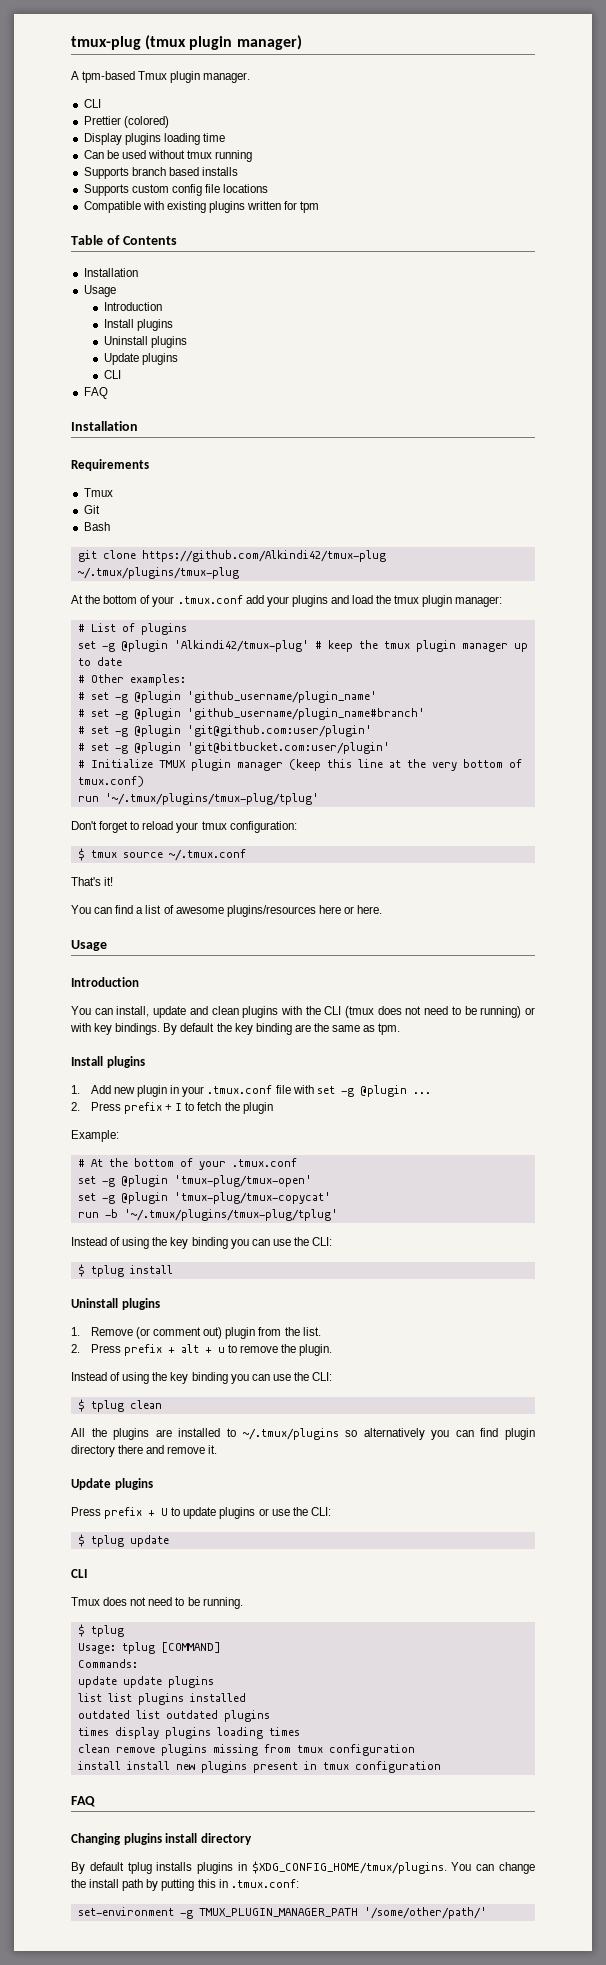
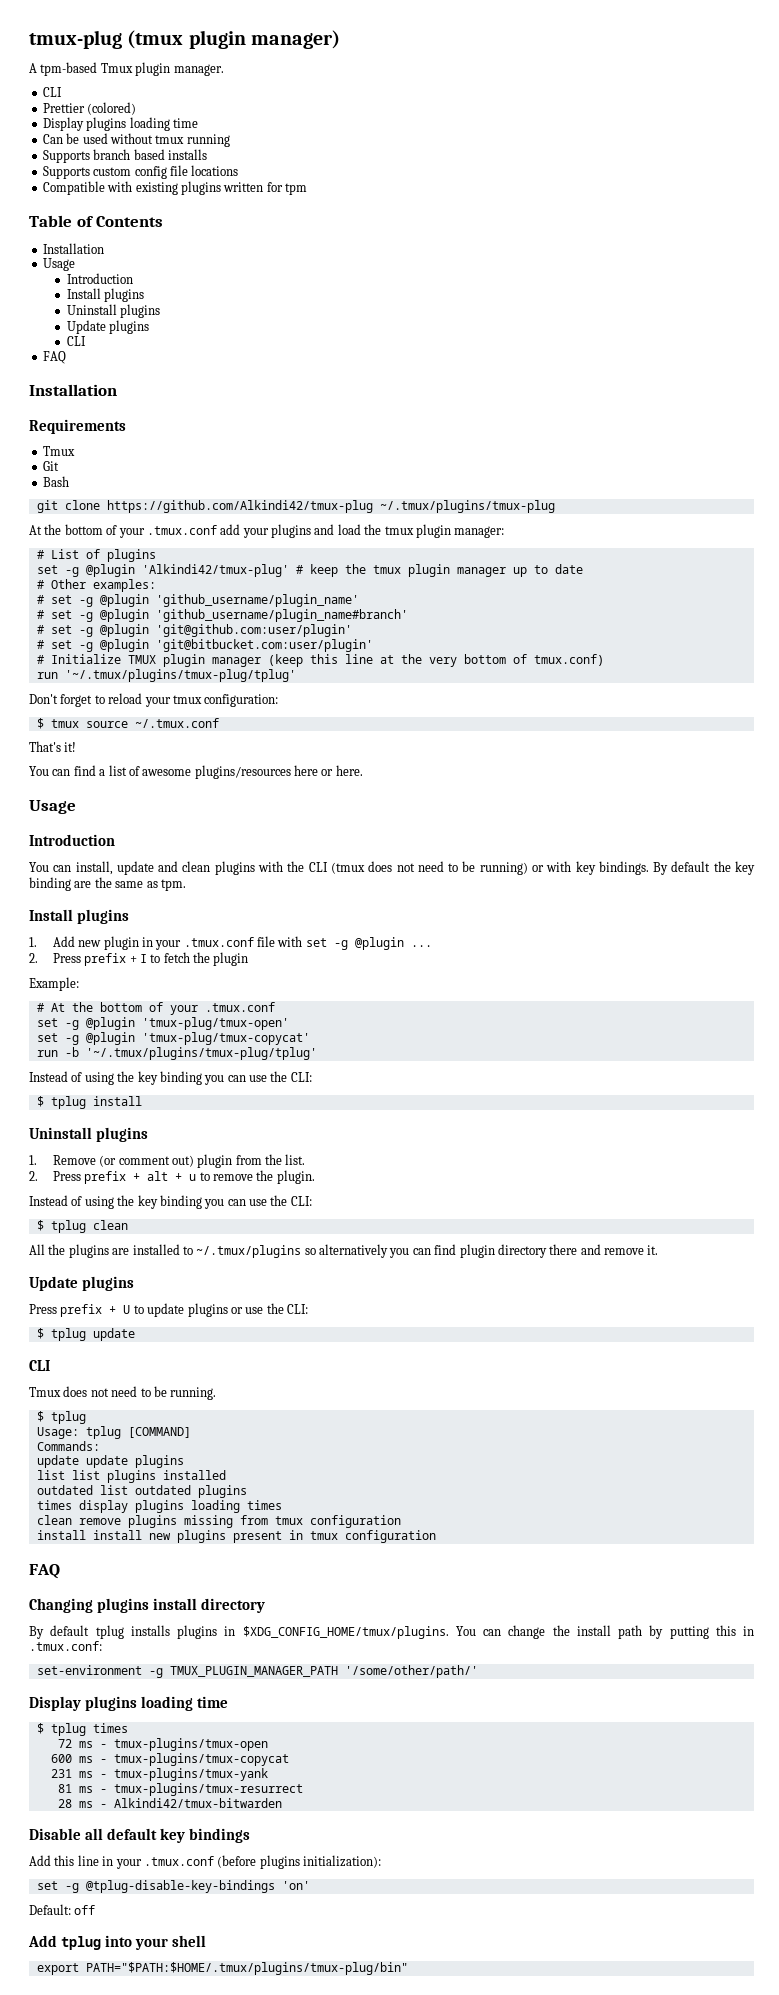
  set-environment -g TMUX_PLUGIN_MANAGER_PATH '/some/other/path/'
+ Display plugins loading time
+ $ tplug times
+ 72 ms - tmux-plugins/tmux-open
+ 600 ms - tmux-plugins/tmux-copycat
+ 231 ms - tmux-plugins/tmux-yank
+ 81 ms - tmux-plugins/tmux-resurrect
+ 28 ms - Alkindi42/tmux-bitwarden
+ Disable all default key bindings
+ Add this line in your .tmux.conf (before plugins initialization):
+ set -g @tplug-disable-key-bindings 'on'
+ Default: off
+ Add tplug into your shell
+ export PATH="$PATH:$HOME/.tmux/plugins/tmux-plug/bin"

